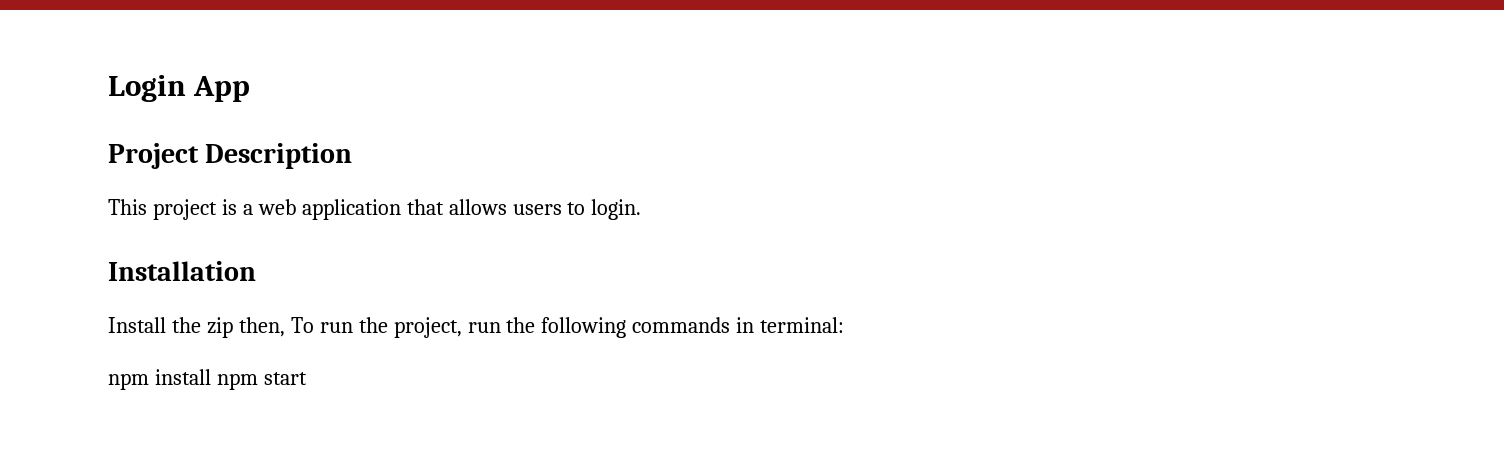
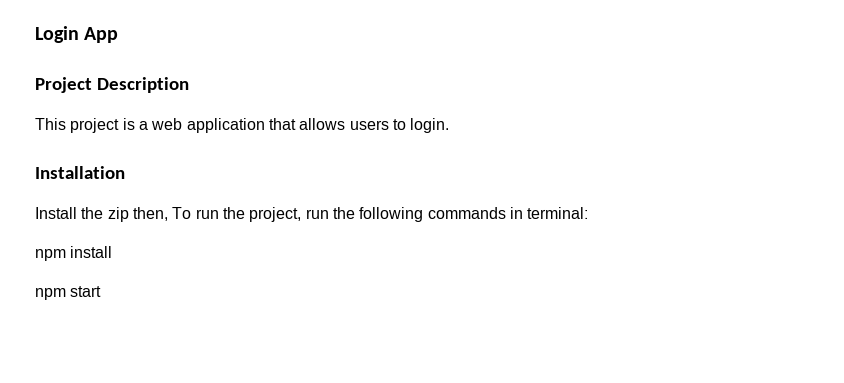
- npm install npm start
+ npm install
+ npm start

